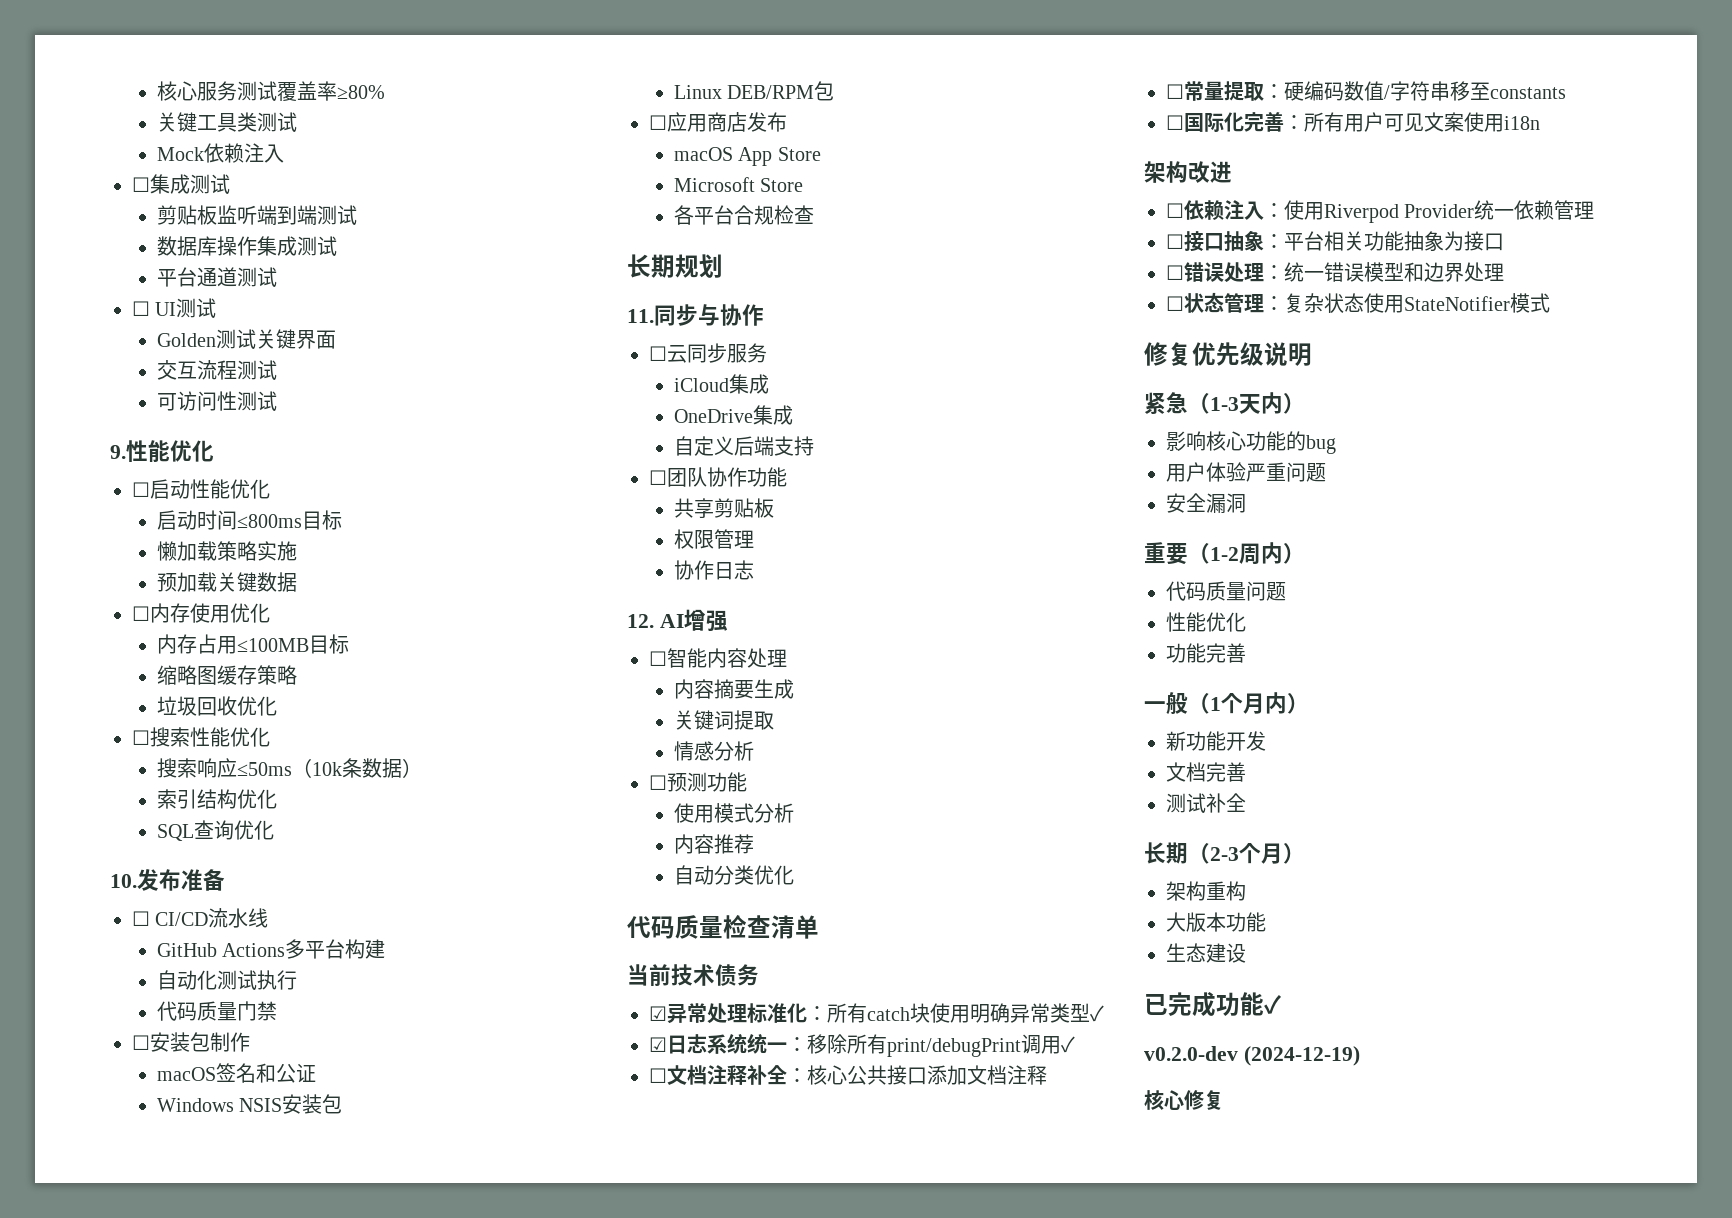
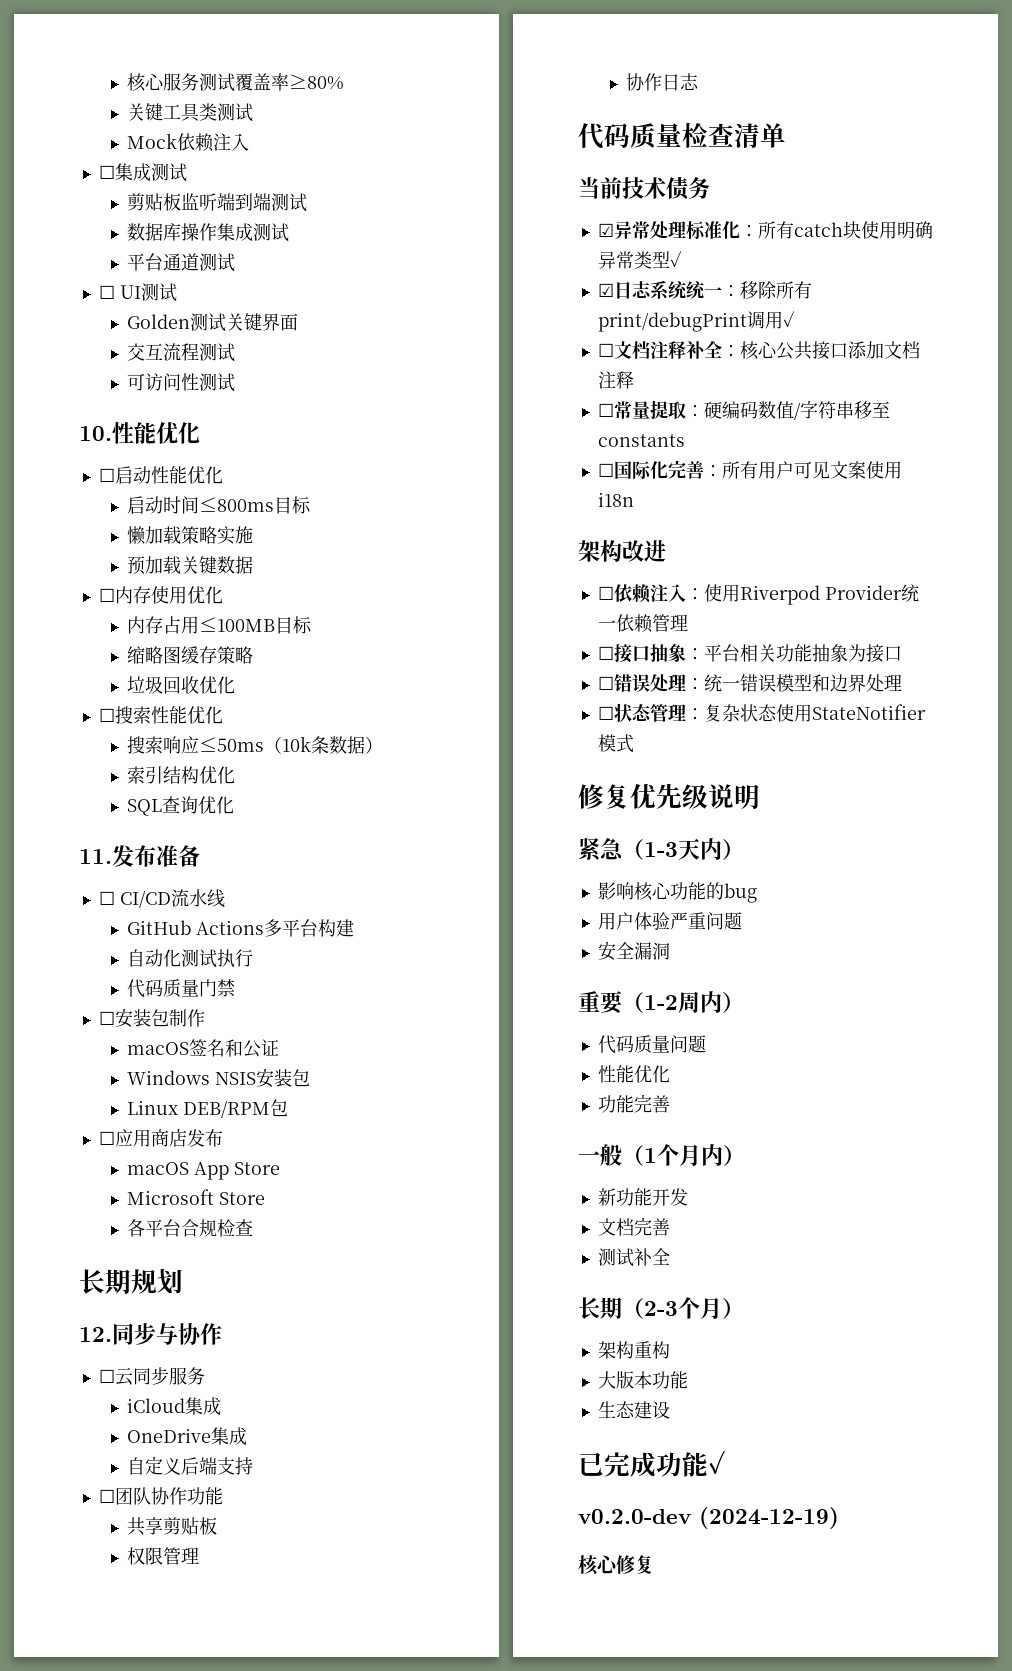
- 9.性能优化
+ 10.性能优化
- 10.发布准备
+ 11.发布准备
- 11.同步与协作
+ 12.同步与协作
- 12. AI增强
- ☐智能内容处理
- 内容摘要生成
- 关键词提取
- 情感分析
- ☐预测功能
- 使用模式分析
- 内容推荐
- 自动分类优化

